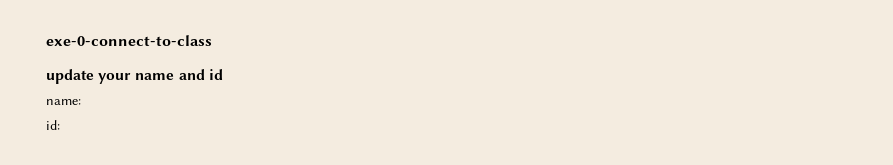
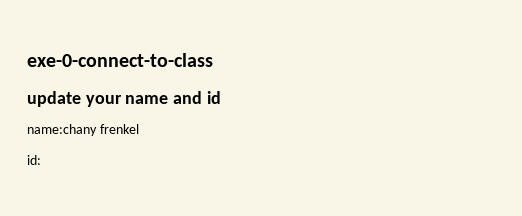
- name:
+ name:chany frenkel

